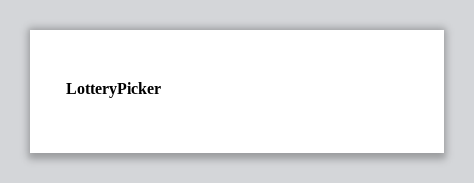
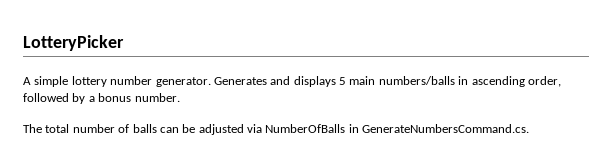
+ A simple lottery number generator. Generates and displays 5 main numbers/balls in ascending order, followed by a bonus number.
+ The total number of balls can be adjusted via NumberOfBalls in GenerateNumbersCommand.cs.

